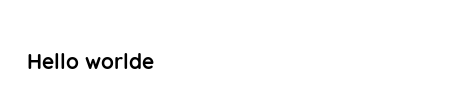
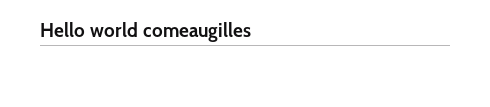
- Hello worlde
+ Hello world comeaugilles

